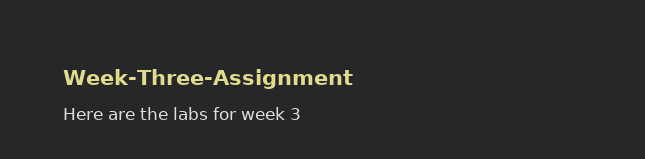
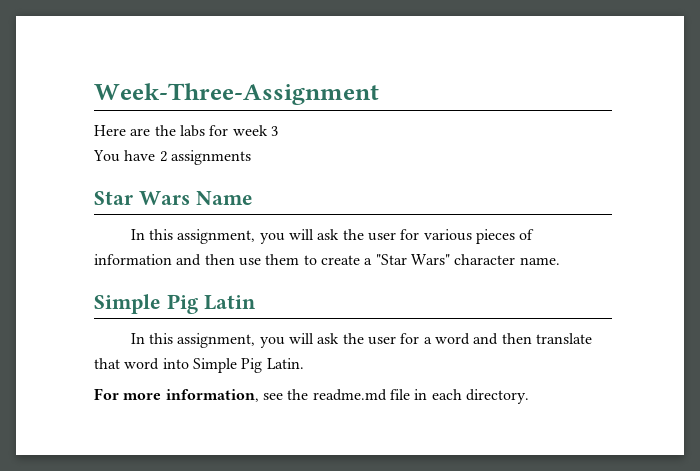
+ You have 2 assignments
+ Star Wars Name
+ In this assignment, you will ask the user for various pieces of information and then use them to create a "Star Wars" character name.
+ Simple Pig Latin
+ In this assignment, you will ask the user for a word and then translate that word into Simple Pig Latin.
+ For more information, see the readme.md file in each directory.

